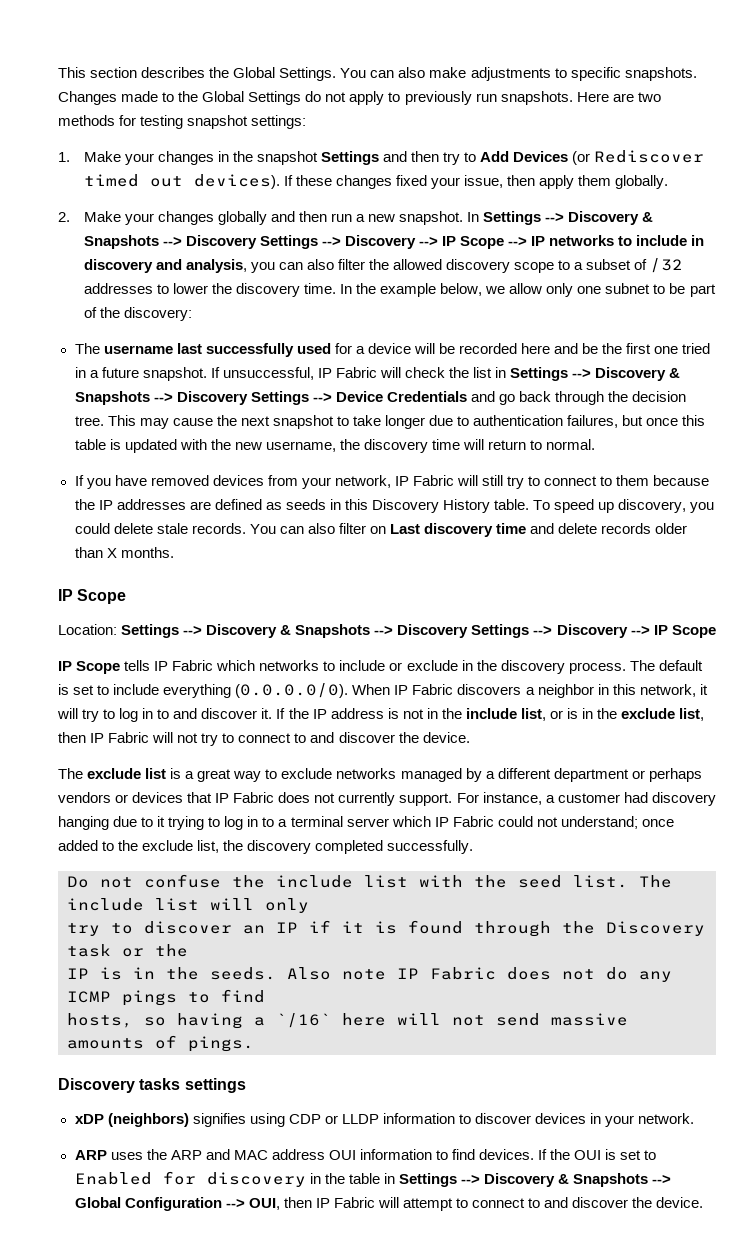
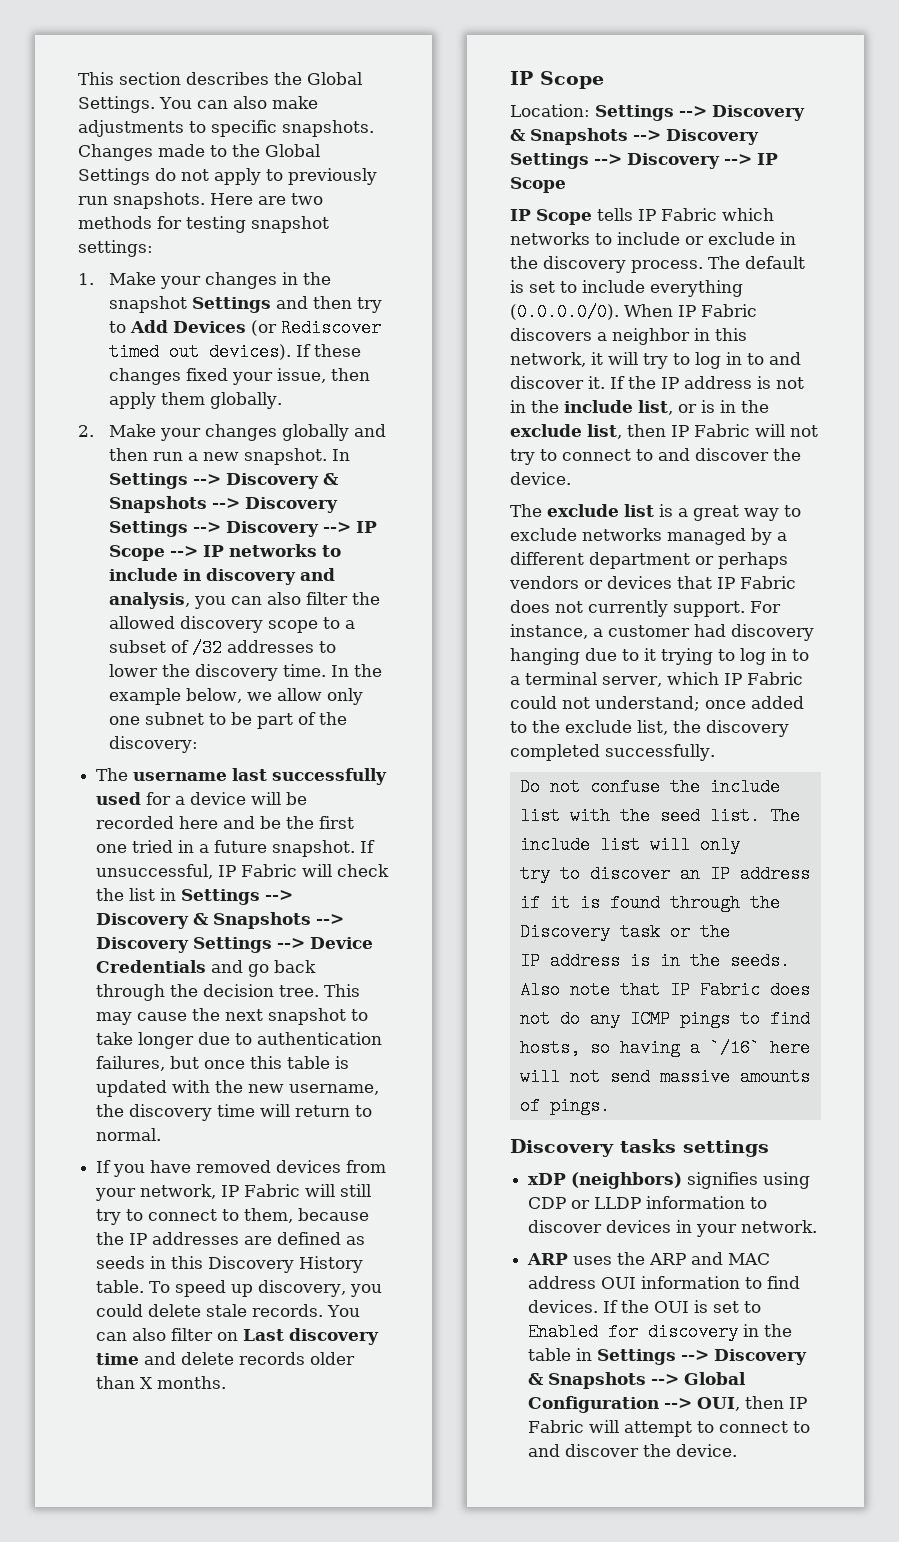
- If you have removed devices from your network, IP Fabric will still try to connect to them because the IP addresses are defined as seeds in this Discovery History table.
+ If you have removed devices from your network, IP Fabric will still try to connect to them, because the IP addresses are defined as seeds in this Discovery History table.
- For instance, a customer had discovery hanging due to it trying to log in to a terminal server which IP Fabric could not understand; once added to the exclude list, the discovery completed successfully.
+ For instance, a customer had discovery hanging due to it trying to log in to a terminal server, which IP Fabric could not understand; once added to the exclude list, the discovery completed successfully.
- try to discover an IP if it is found through the Discovery task or the
+ try to discover an IP address if it is found through the Discovery task or the
- IP is in the seeds.
+ IP address is in the seeds.
- Also note IP Fabric does not do any ICMP pings to find
+ Also note that IP Fabric does not do any ICMP pings to find

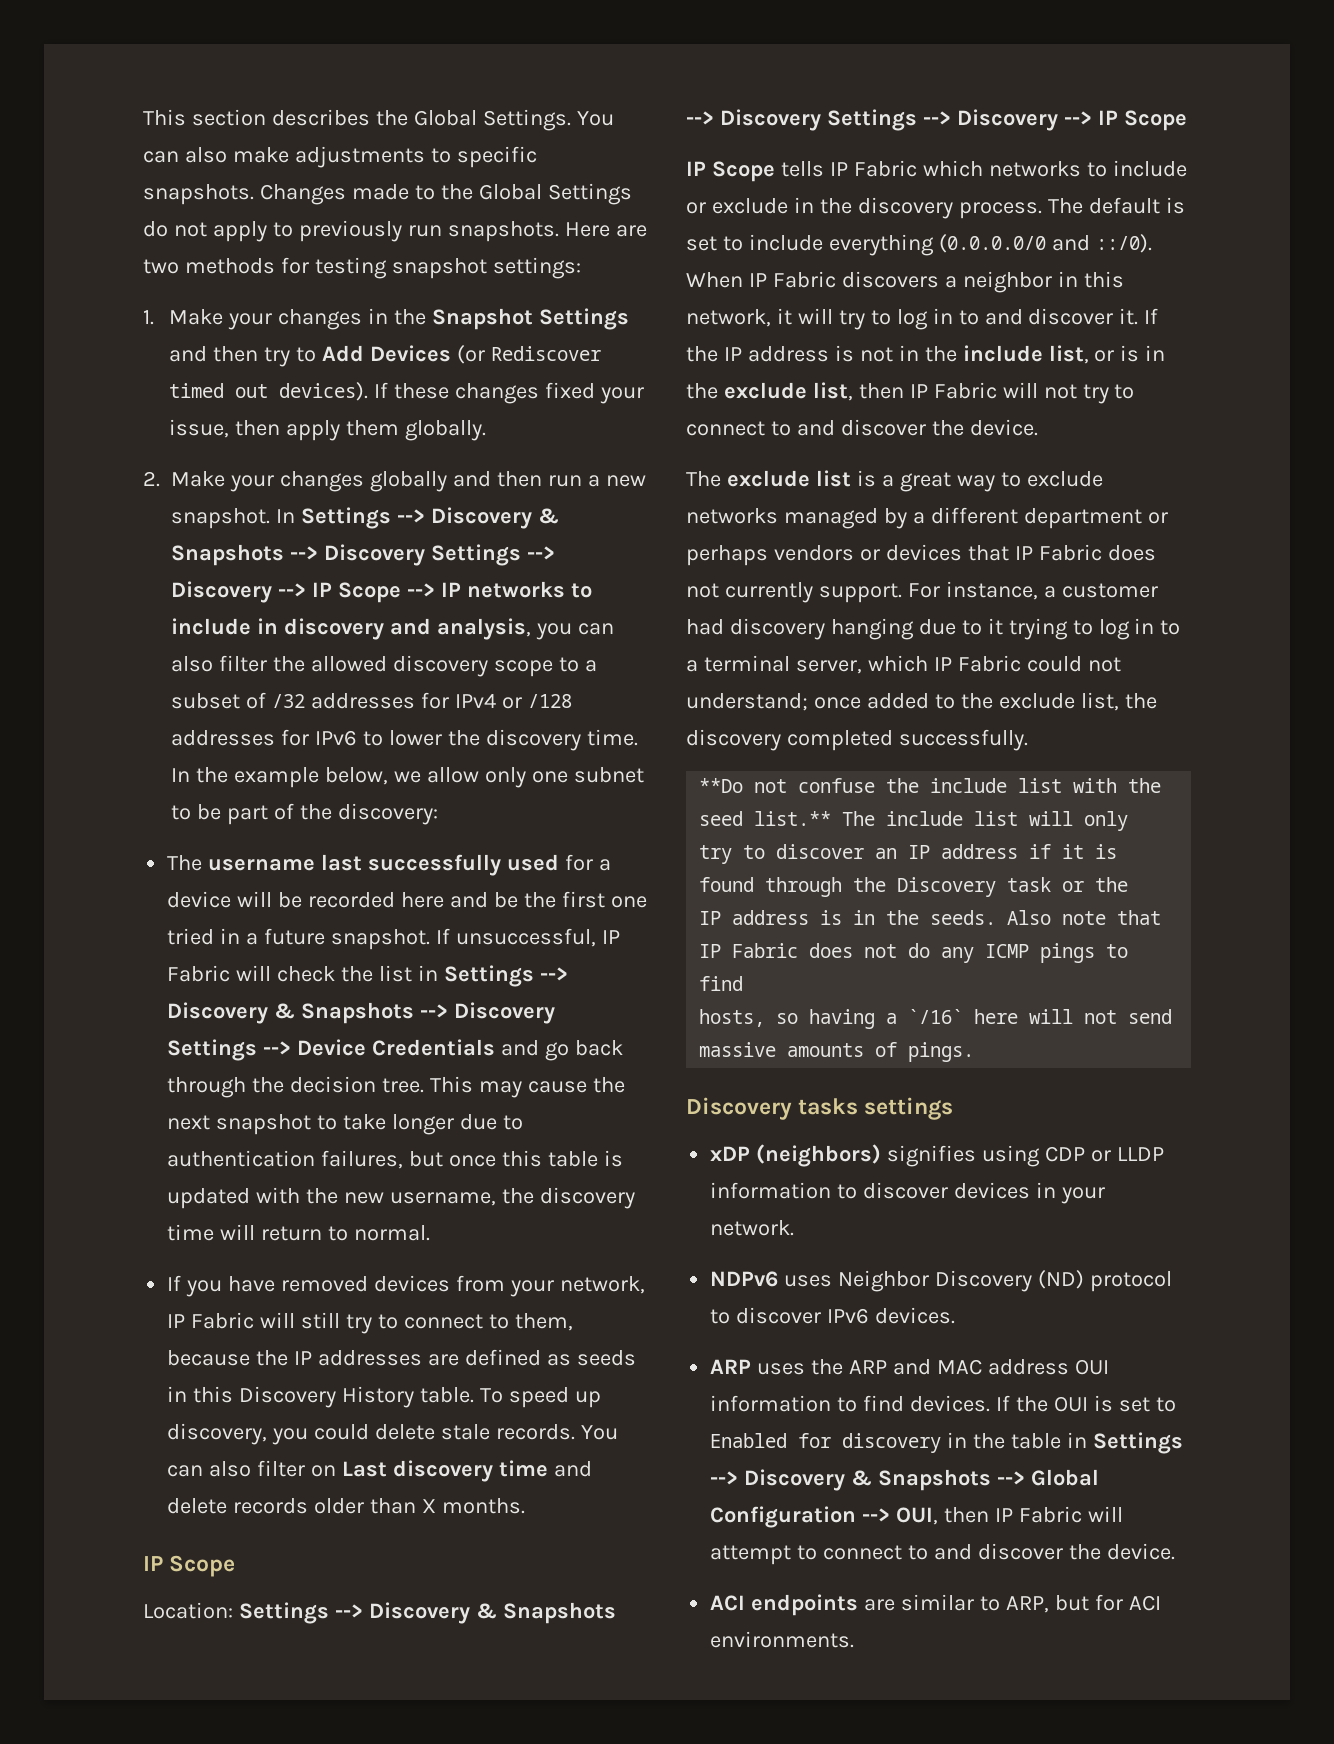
- 1. Make your changes in the snapshot Settings and then try to Add Devices (or Rediscover timed out devices).
+ 1. Make your changes in the Snapshot Settings and then try to Add Devices (or Rediscover timed out devices).
- In Settings --> Discovery & Snapshots --> Discovery Settings --> Discovery --> IP Scope --> IP networks to include in discovery and analysis, you can also filter the allowed discovery scope to a subset of /32 addresses to lower the discovery time.
+ In Settings --> Discovery & Snapshots --> Discovery Settings --> Discovery --> IP Scope --> IP networks to include in discovery and analysis, you can also filter the allowed discovery scope to a subset of /32 addresses for IPv4 or /128 addresses for IPv6 to lower the discovery time.
- The default is set to include everything (0.0.0.0/0). When IP Fabric discovers a neighbor in this network, it will try to log in to and discover it.
+ The default is set to include everything (0.0.0.0/0 and ::/0). When IP Fabric discovers a neighbor in this network, it will try to log in to and discover it.
- Do not confuse the include list with the seed list. The include list will only
+ **Do not confuse the include list with the seed list.** The include list will only
+ NDPv6 uses Neighbor Discovery (ND) protocol to discover IPv6 devices.
+ ACI endpoints are similar to ARP, but for ACI environments.

